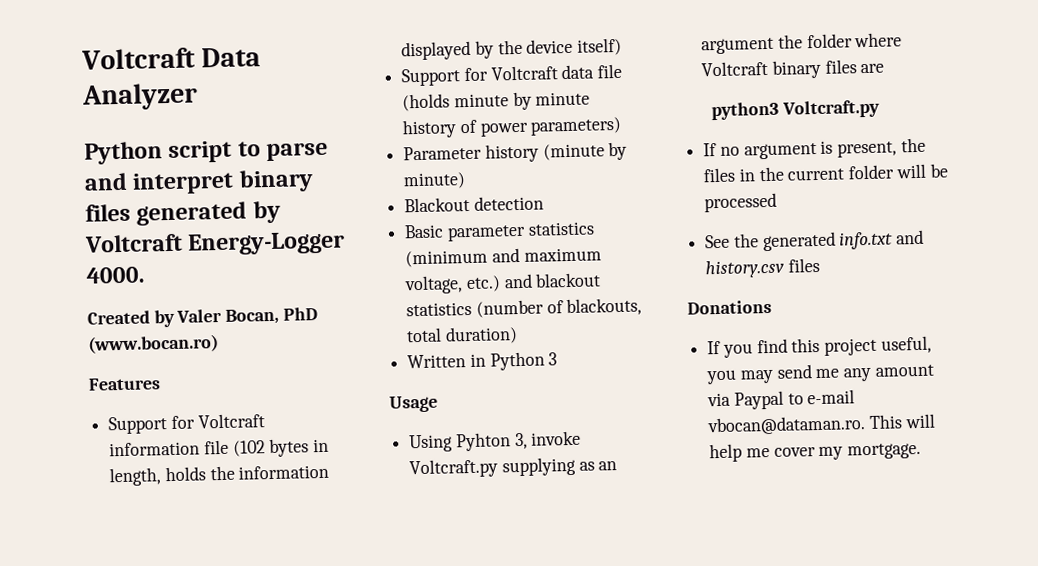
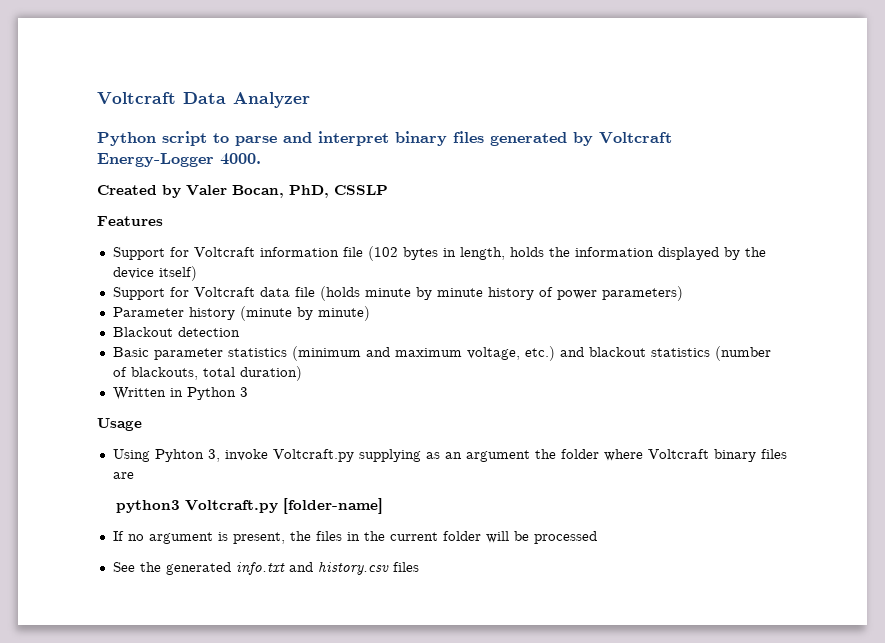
- Created by Valer Bocan, PhD (www.bocan.ro)
+ Created by Valer Bocan, PhD, CSSLP
- python3 Voltcraft.py
+ python3 Voltcraft.py [folder-name]
- Donations
- If you find this project useful, you may send me any amount via Paypal to e-mail vbocan@dataman.ro. This will help me cover my mortgage.

